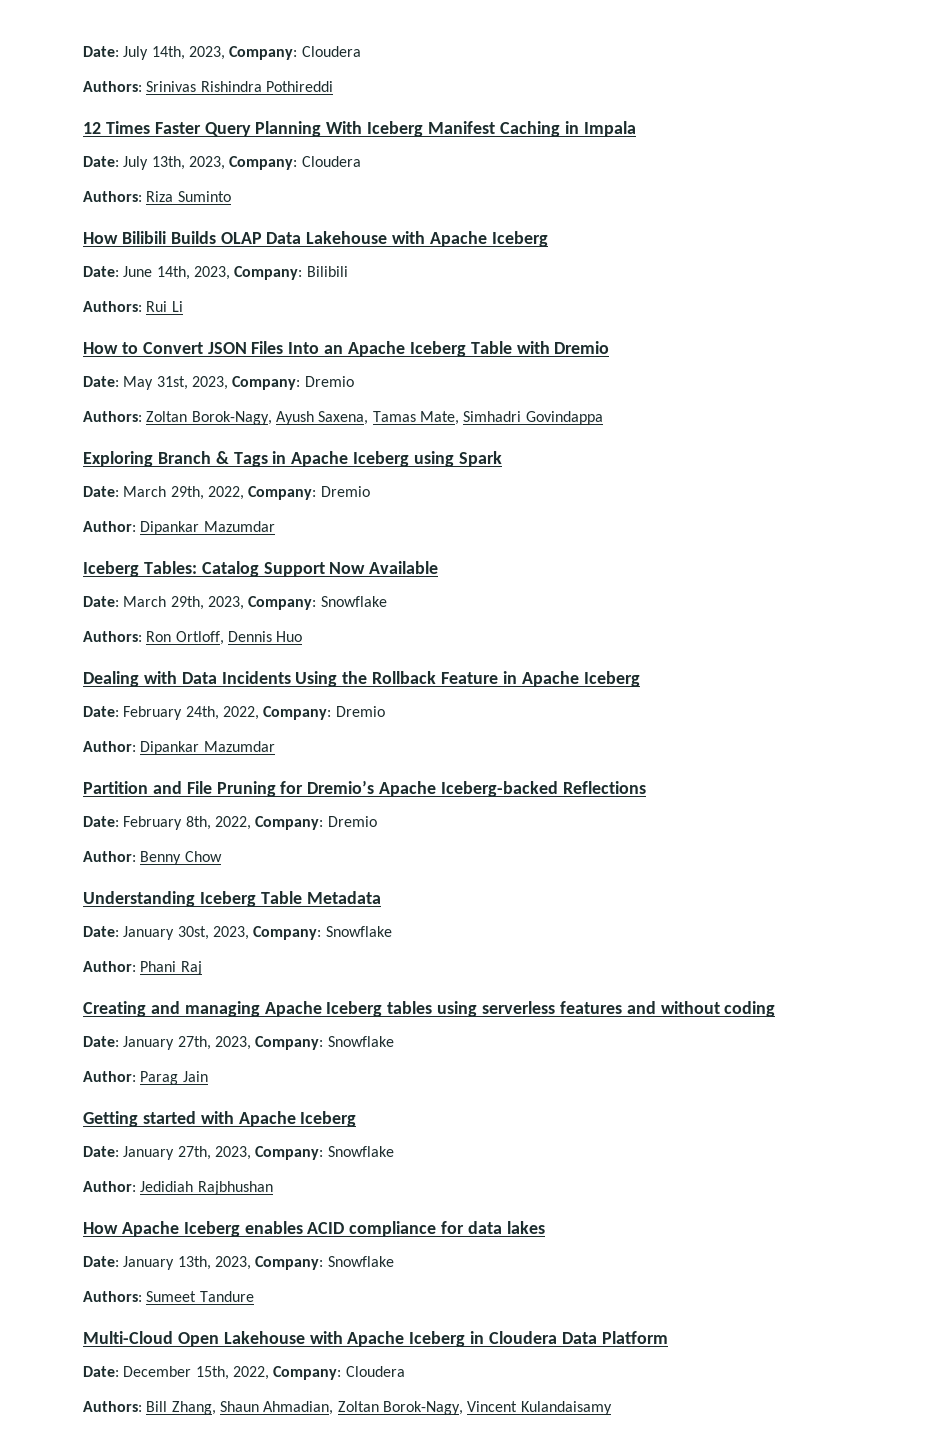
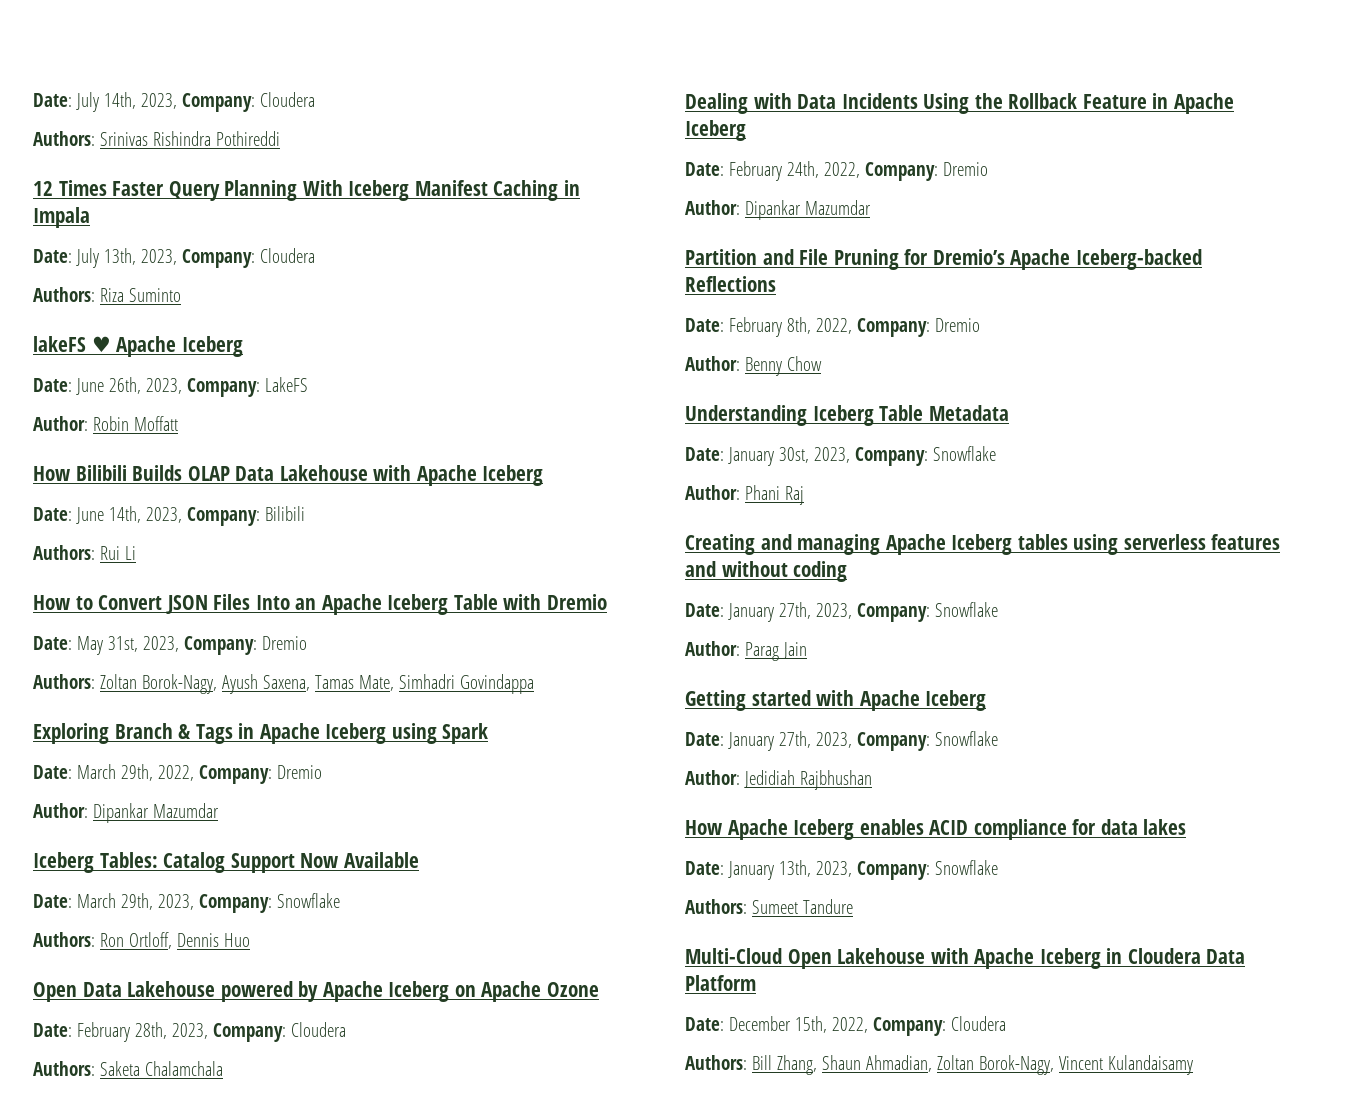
+ lakeFS ♥ Apache Iceberg
+ Date: June 26th, 2023, Company: LakeFS
+ Author: Robin Moffatt
+ Open Data Lakehouse powered by Apache Iceberg on Apache Ozone
+ Date: February 28th, 2023, Company: Cloudera
+ Authors: Saketa Chalamchala

